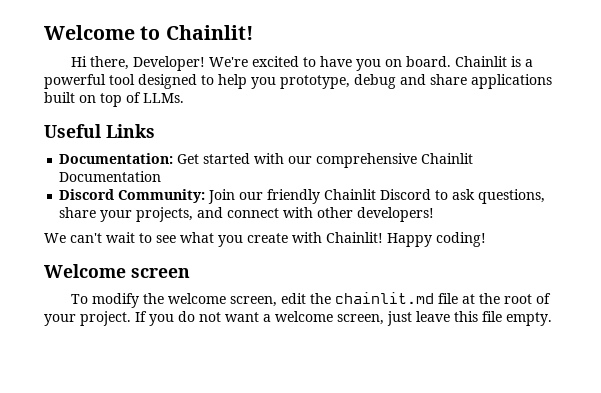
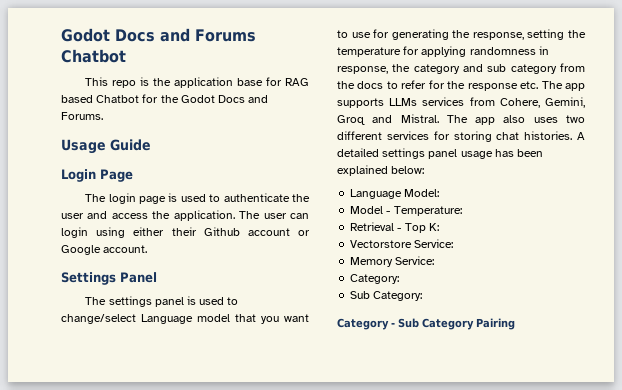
- Welcome to Chainlit!
- Hi there, Developer! We're excited to have you on board. Chainlit is a powerful tool designed to help you prototype, debug and share applications built on top of LLMs.
- Useful Links
- Documentation: Get started with our comprehensive Chainlit Documentation
- Discord Community: Join our friendly Chainlit Discord to ask questions, share your projects, and connect with other developers!
- We can't wait to see what you create with Chainlit! Happy coding!
- Welcome screen
- To modify the welcome screen, edit the chainlit.md file at the root of your project. If you do not want a welcome screen, just leave this file empty.
+ Godot Docs and Forums Chatbot
+ This repo is the application base for RAG based Chatbot for the Godot Docs and Forums.
+ Usage Guide
+ Login Page
+ The login page is used to authenticate the user and access the application. The user can login using either their Github account or Google account.
+ Settings Panel
+ The settings panel is used to change/select Language model that you want to use for generating the response, setting the temperature for applying randomness in response, the category and sub category from the docs to refer for the response etc. The app supports LLMs services from Cohere, Gemini, Groq and Mistral. The app also uses two different services for storing chat histories. A detailed settings panel usage has been explained below:
+ Language Model:
+ Model - Temperature:
+ Retrieval - Top K:
+ Vectorstore Service:
+ Memory Service:
+ Category:
+ Sub Category:
+ Category - Sub Category Pairing

